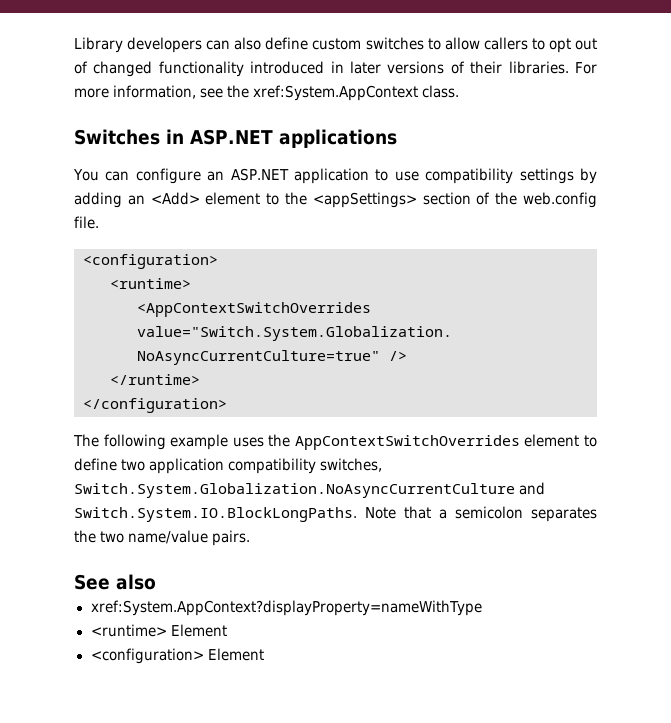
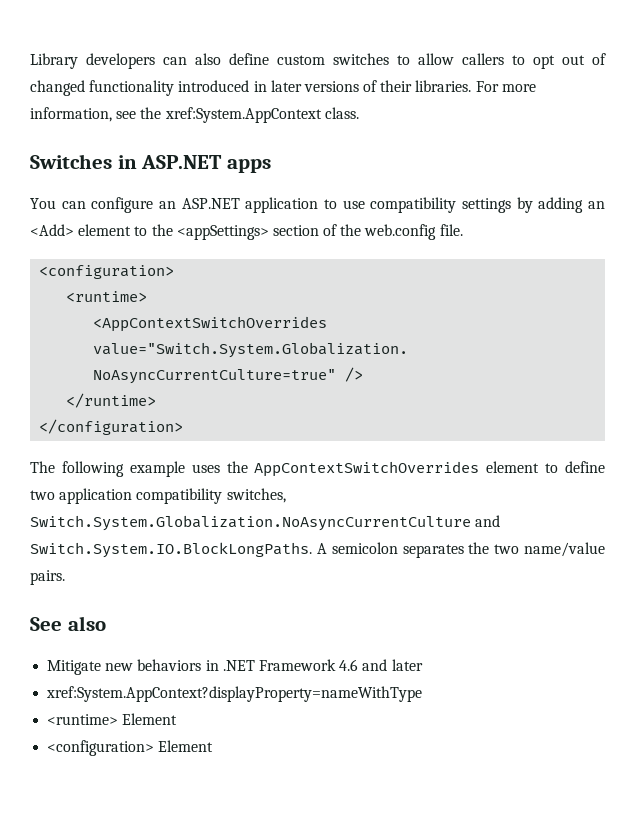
- Switches in ASP.NET applications
+ Switches in ASP.NET apps
- The following example uses the AppContextSwitchOverrides element to define two application compatibility switches, Switch.System.Globalization.NoAsyncCurrentCulture and Switch.System.IO.BlockLongPaths. Note that a semicolon separates the two name/value pairs.
+ The following example uses the AppContextSwitchOverrides element to define two application compatibility switches, Switch.System.Globalization.NoAsyncCurrentCulture and Switch.System.IO.BlockLongPaths. A semicolon separates the two name/value pairs.
+ Mitigate new behaviors in .NET Framework 4.6 and later

